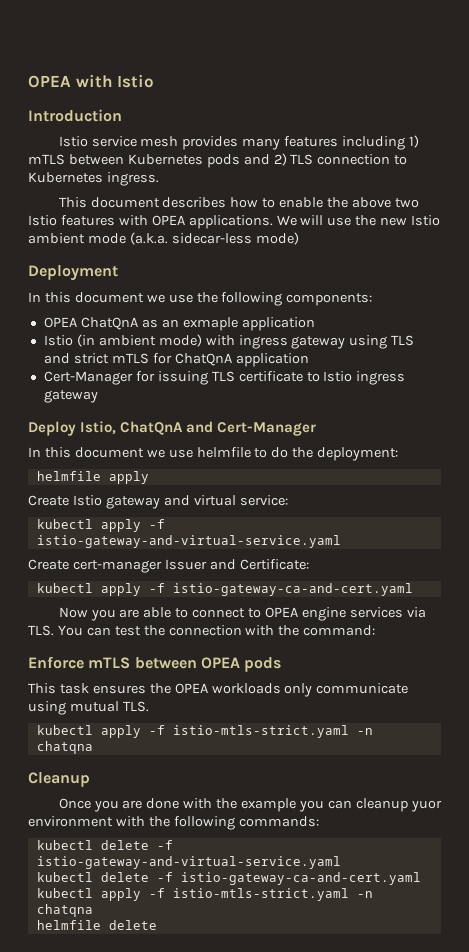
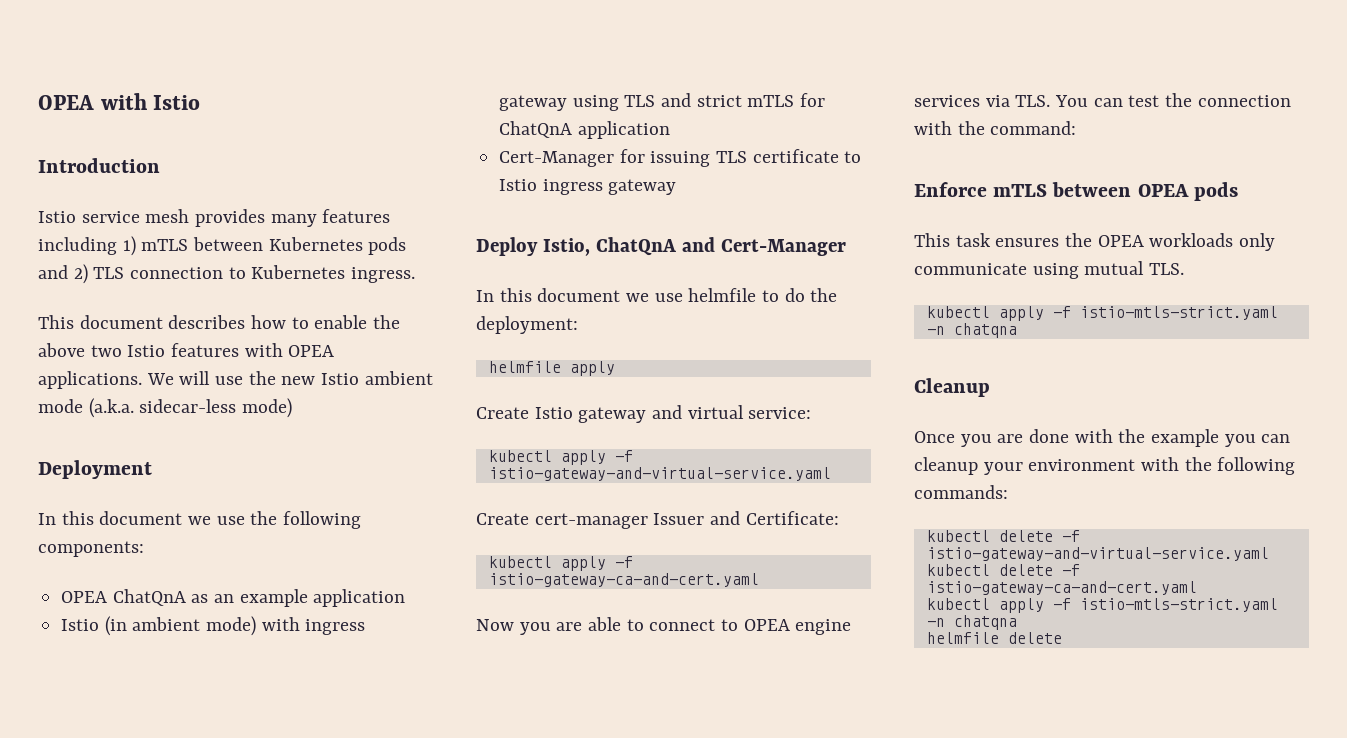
- OPEA ChatQnA as an exmaple application
+ OPEA ChatQnA as an example application
- Once you are done with the example you can cleanup yuor environment with the following commands:
+ Once you are done with the example you can cleanup your environment with the following commands:

